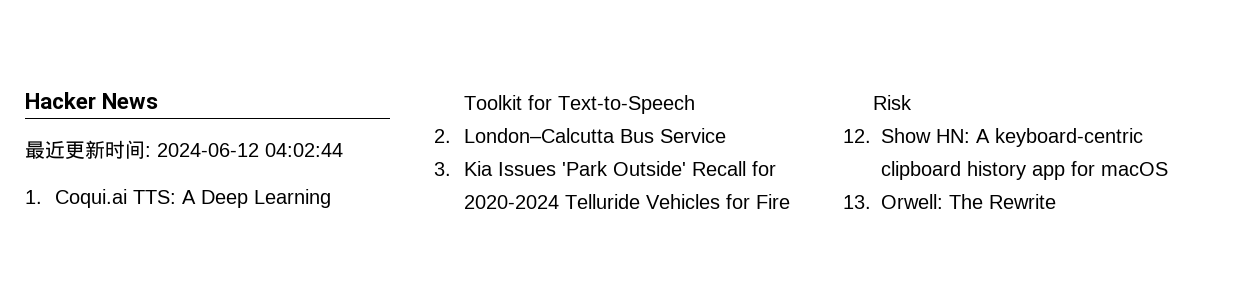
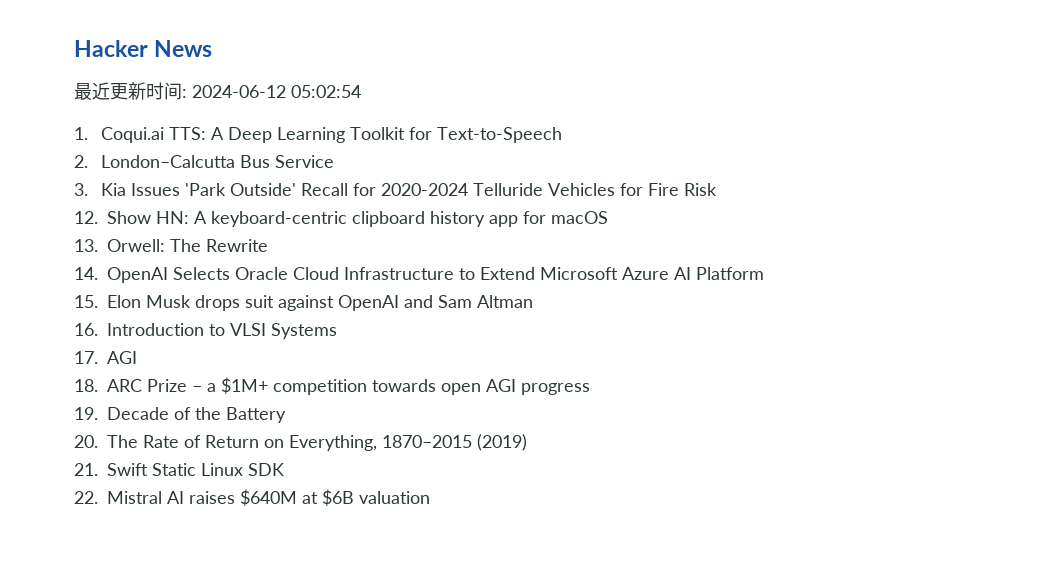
- 最近更新时间: 2024-06-12 04:02:44
+ 最近更新时间: 2024-06-12 05:02:54
+ 14. OpenAI Selects Oracle Cloud Infrastructure to Extend Microsoft Azure AI Platform
+ 15. Elon Musk drops suit against OpenAI and Sam Altman
+ 16. Introduction to VLSI Systems
+ 17. AGI
+ 18. ARC Prize – a $1M+ competition towards open AGI progress
+ 19. Decade of the Battery
+ 20. The Rate of Return on Everything, 1870–2015 (2019)
+ 21. Swift Static Linux SDK
+ 22. Mistral AI raises $640M at $6B valuation

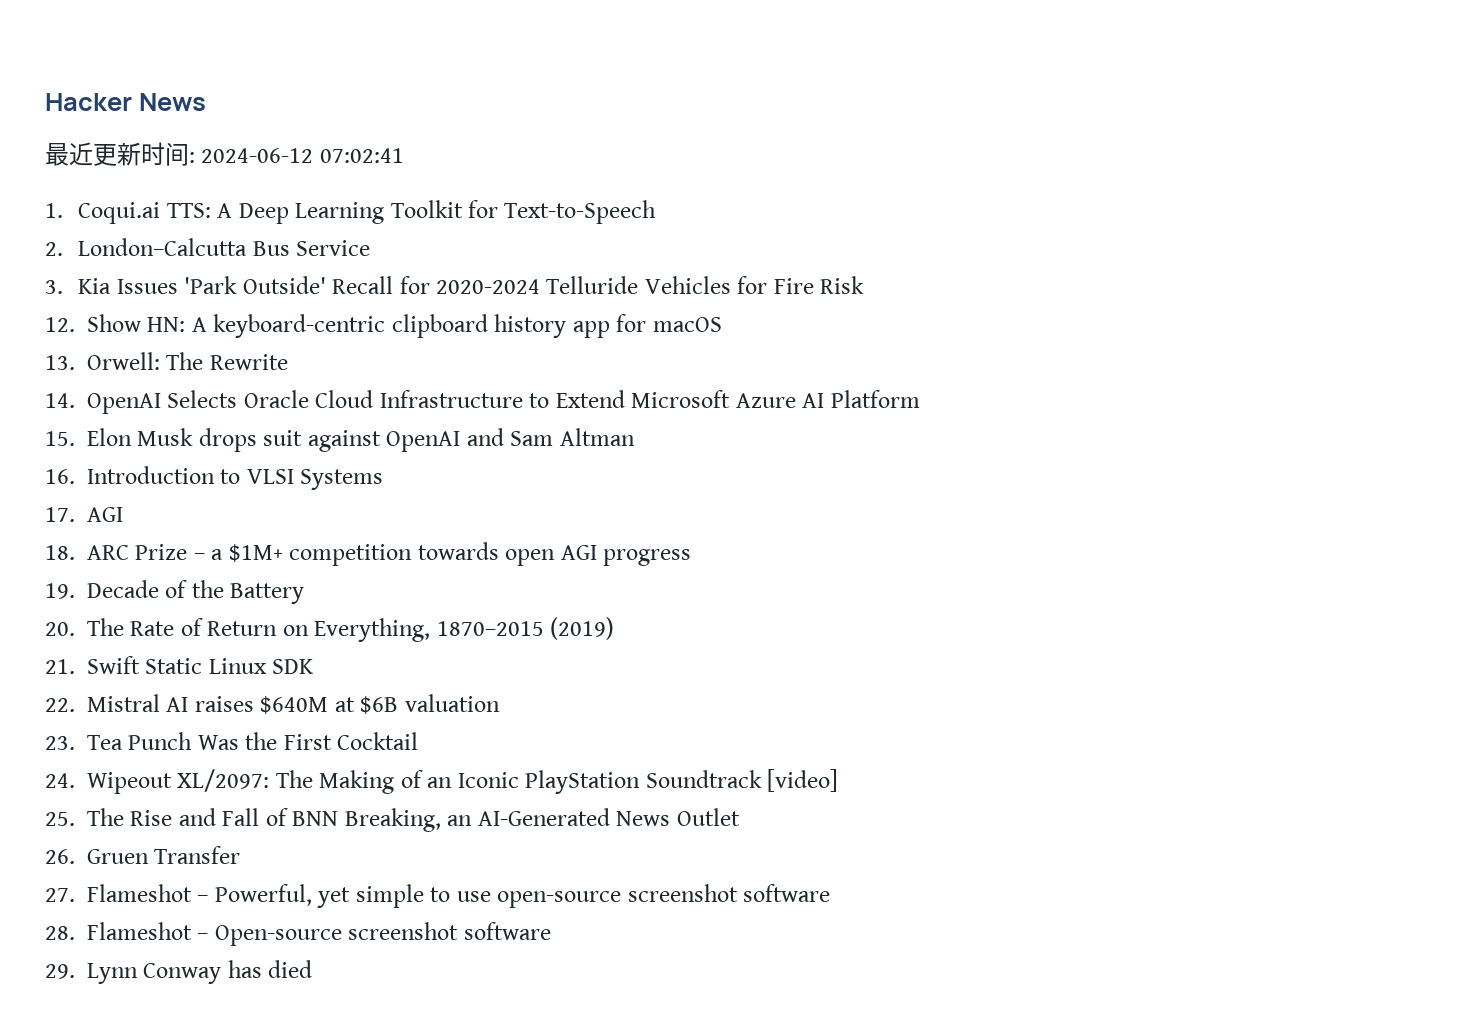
- 最近更新时间: 2024-06-12 05:02:54
+ 最近更新时间: 2024-06-12 07:02:41
+ 23. Tea Punch Was the First Cocktail
+ 24. Wipeout XL/2097: The Making of an Iconic PlayStation Soundtrack [video]
+ 25. The Rise and Fall of BNN Breaking, an AI-Generated News Outlet
+ 26. Gruen Transfer
+ 27. Flameshot – Powerful, yet simple to use open-source screenshot software
+ 28. Flameshot – Open-source screenshot software
+ 29. Lynn Conway has died

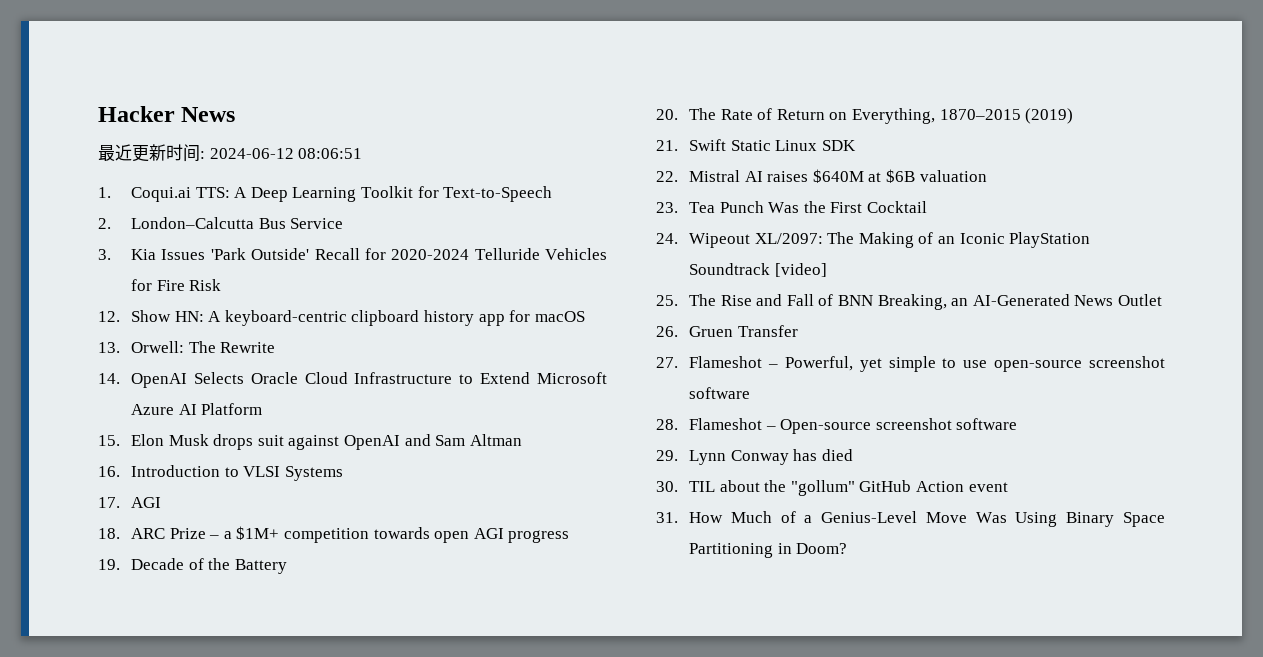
- 最近更新时间: 2024-06-12 07:02:41
+ 最近更新时间: 2024-06-12 08:06:51
+ 30. TIL about the "gollum" GitHub Action event
+ 31. How Much of a Genius-Level Move Was Using Binary Space Partitioning in Doom?

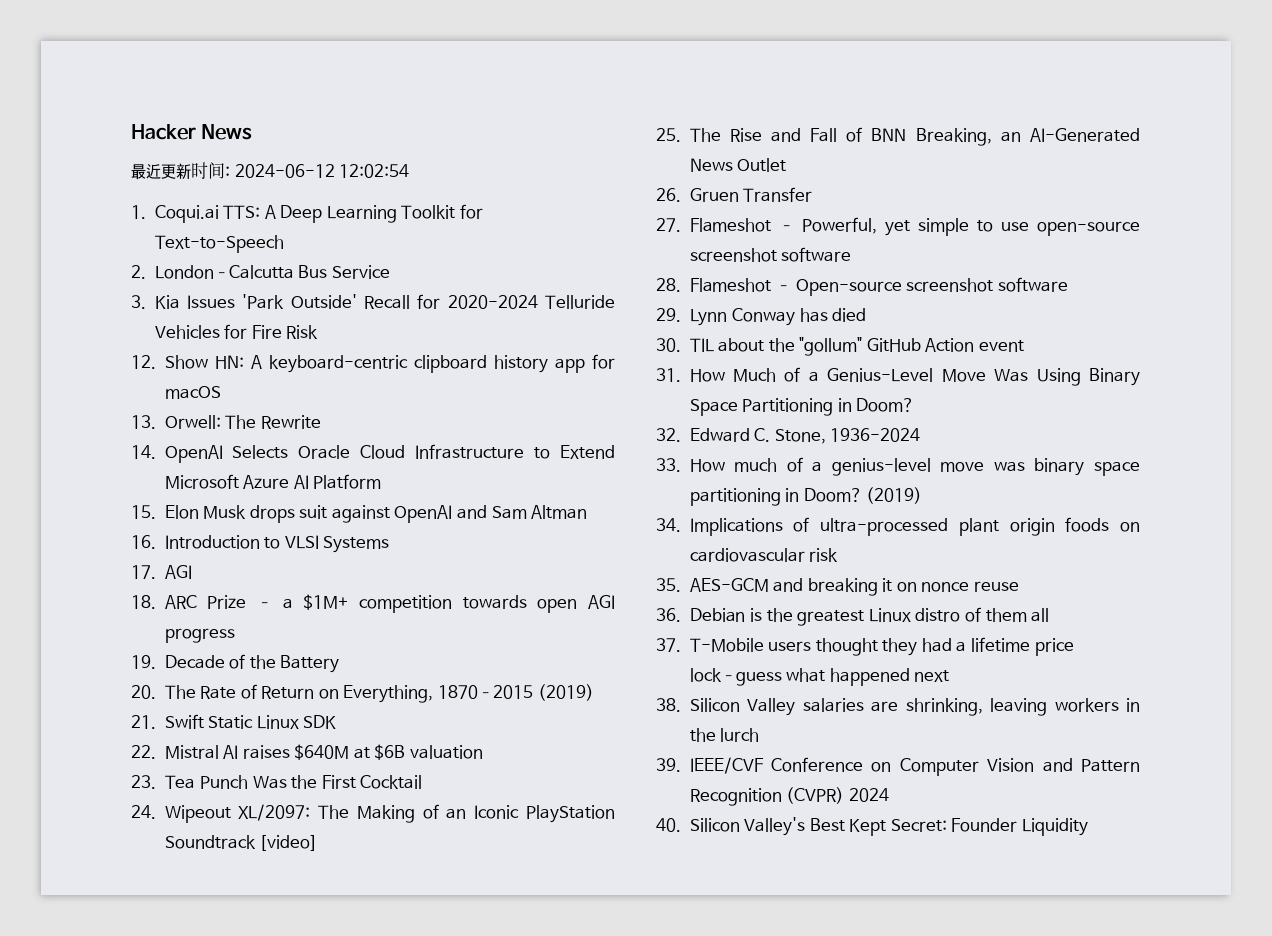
- 最近更新时间: 2024-06-12 08:06:51
+ 最近更新时间: 2024-06-12 12:02:54
+ 32. Edward C. Stone, 1936-2024
+ 33. How much of a genius-level move was binary space partitioning in Doom? (2019)
+ 34. Implications of ultra-processed plant origin foods on cardiovascular risk
+ 35. AES-GCM and breaking it on nonce reuse
+ 36. Debian is the greatest Linux distro of them all
+ 37. T-Mobile users thought they had a lifetime price lock–guess what happened next
+ 38. Silicon Valley salaries are shrinking, leaving workers in the lurch
+ 39. IEEE/CVF Conference on Computer Vision and Pattern Recognition (CVPR) 2024
+ 40. Silicon Valley's Best Kept Secret: Founder Liquidity

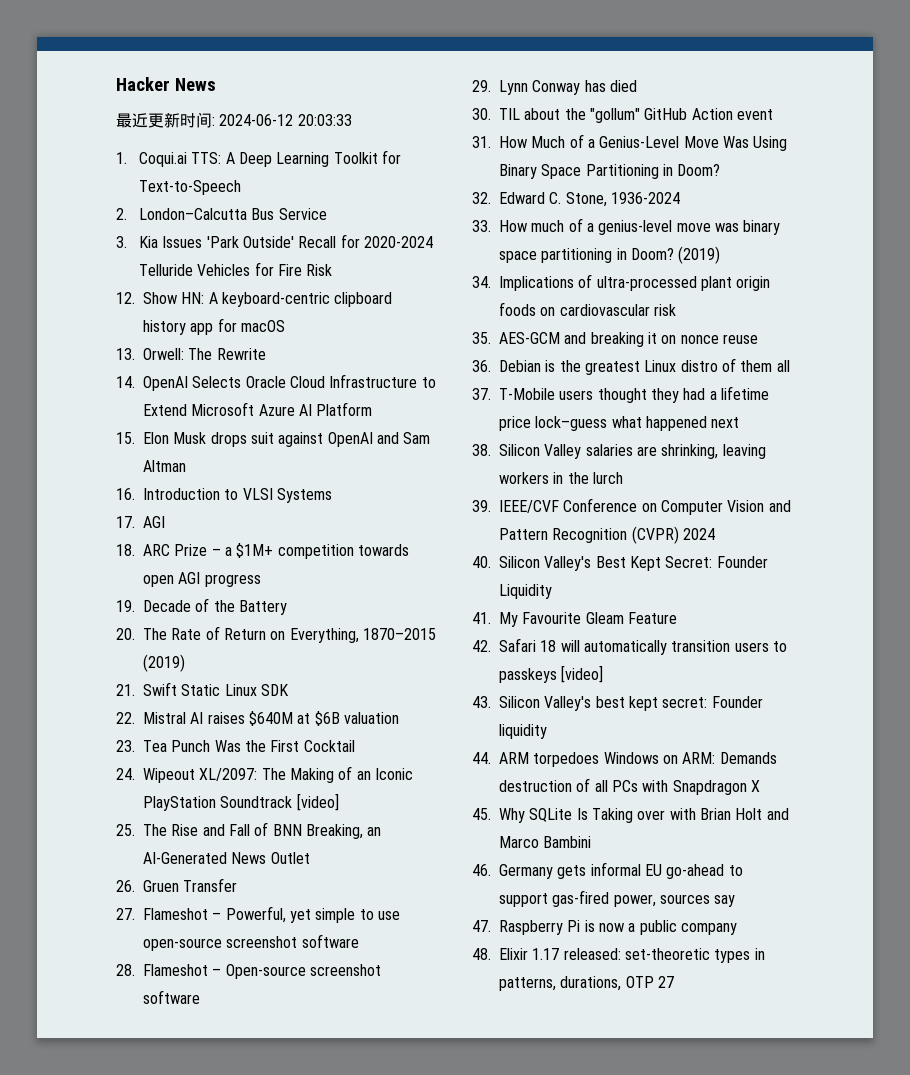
- 最近更新时间: 2024-06-12 12:02:54
+ 最近更新时间: 2024-06-12 20:03:33
+ 41. My Favourite Gleam Feature
+ 42. Safari 18 will automatically transition users to passkeys [video]
+ 43. Silicon Valley's best kept secret: Founder liquidity
+ 44. ARM torpedoes Windows on ARM: Demands destruction of all PCs with Snapdragon X
+ 45. Why SQLite Is Taking over with Brian Holt and Marco Bambini
+ 46. Germany gets informal EU go-ahead to support gas-fired power, sources say
+ 47. Raspberry Pi is now a public company
+ 48. Elixir 1.17 released: set-theoretic types in patterns, durations, OTP 27

